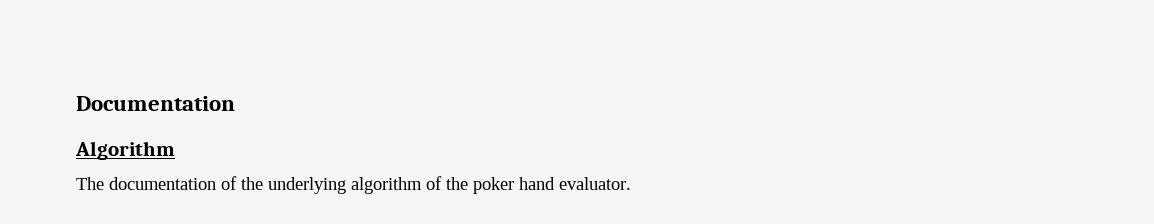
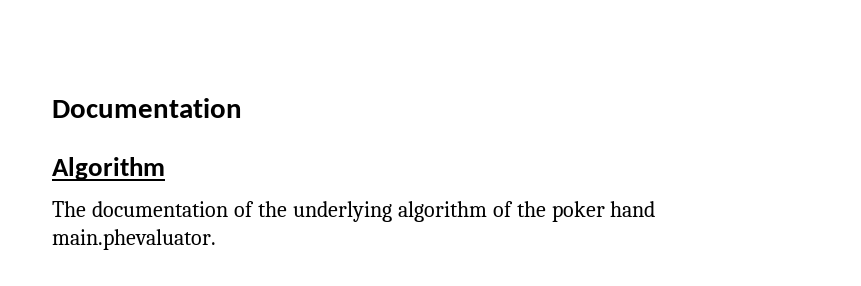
- The documentation of the underlying algorithm of the poker hand evaluator.
+ The documentation of the underlying algorithm of the poker hand main.phevaluator.

